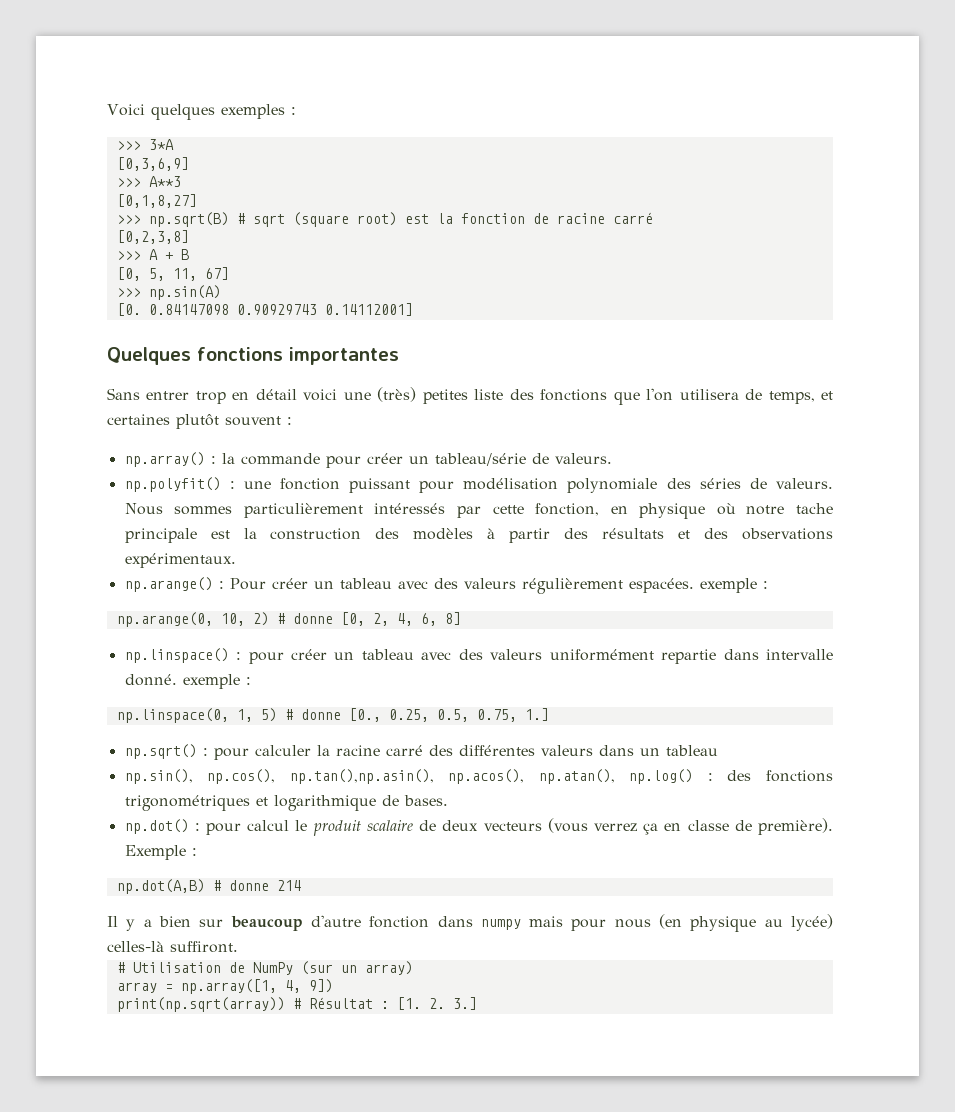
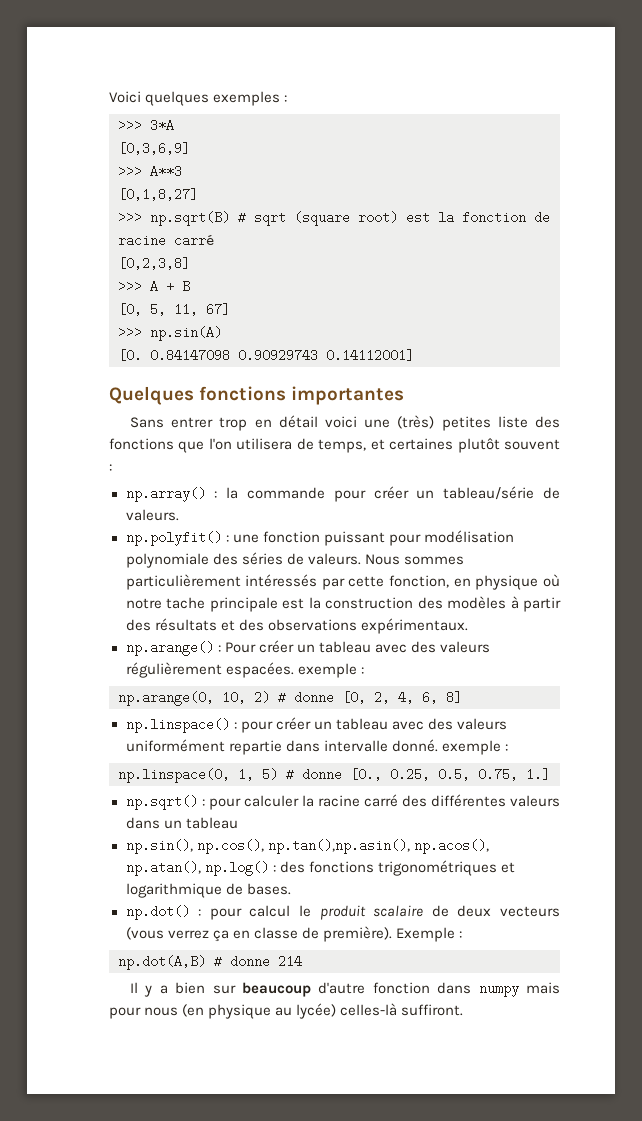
- # Utilisation de NumPy (sur un array)
- array = np.array([1, 4, 9])
- print(np.sqrt(array)) # Résultat : [1. 2. 3.]

